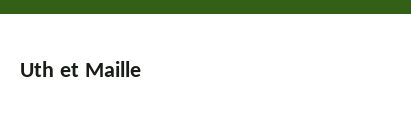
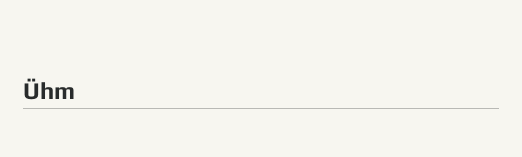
- Uth et Maille
+ Ühm

